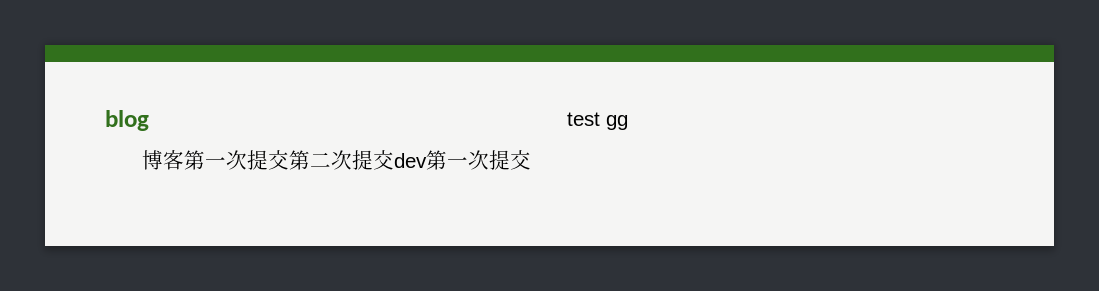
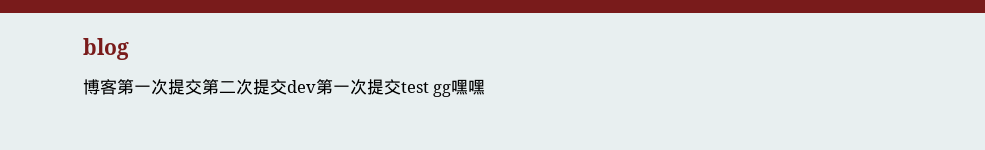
- 博客第一次提交第二次提交dev第一次提交test gg
+ 博客第一次提交第二次提交dev第一次提交test gg嘿嘿

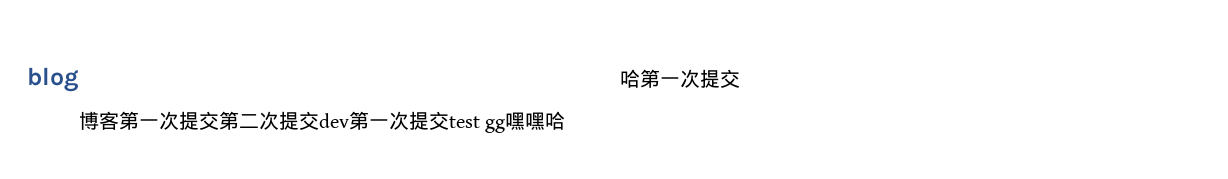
- 博客第一次提交第二次提交dev第一次提交test gg嘿嘿
+ 博客第一次提交第二次提交dev第一次提交test gg嘿嘿哈哈第一次提交

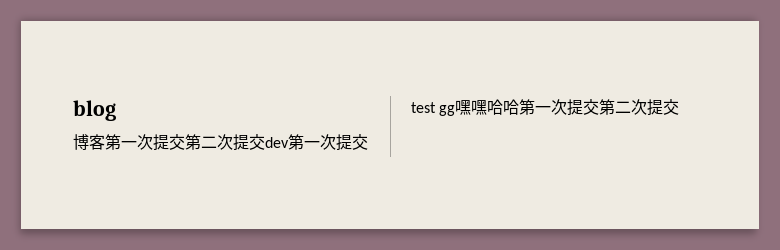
- 博客第一次提交第二次提交dev第一次提交test gg嘿嘿哈哈第一次提交
+ 博客第一次提交第二次提交dev第一次提交test gg嘿嘿哈哈第一次提交第二次提交

